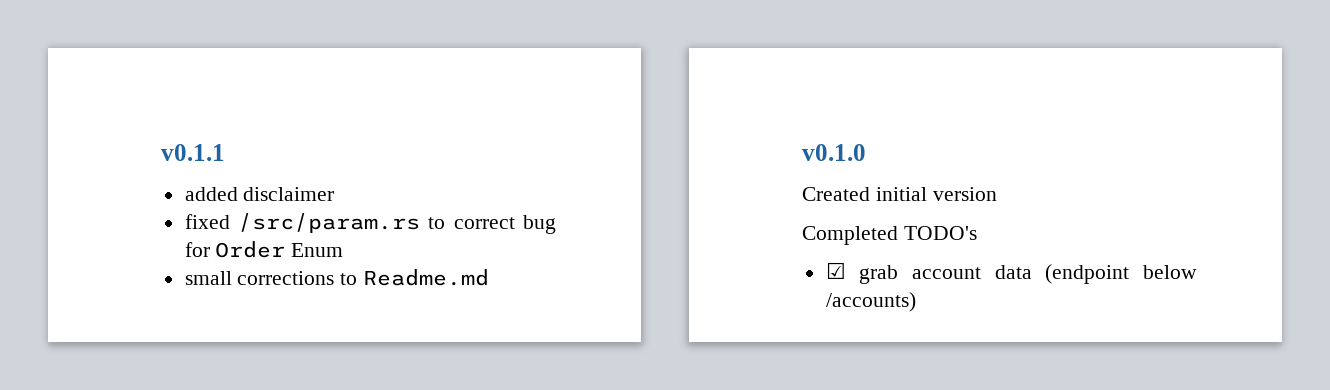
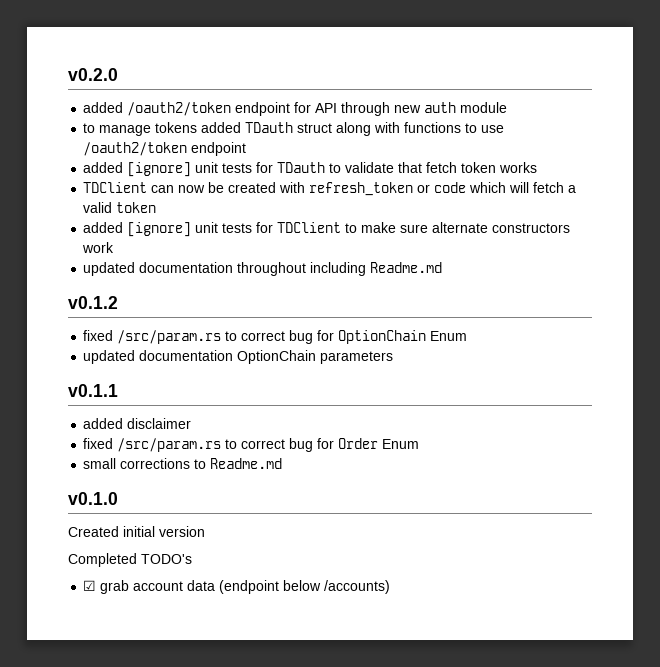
+ v0.2.0
+ added /oauth2/token endpoint for API through new auth module
+ to manage tokens added TDauth struct along with functions to use /oauth2/token endpoint
+ added [ignore] unit tests for TDauth to validate that fetch token works
+ TDClient can now be created with refresh_token or code which will fetch a valid token
+ added [ignore] unit tests for TDClient to make sure alternate constructors work
+ updated documentation throughout including Readme.md
+ v0.1.2
+ fixed /src/param.rs to correct bug for OptionChain Enum
+ updated documentation OptionChain parameters

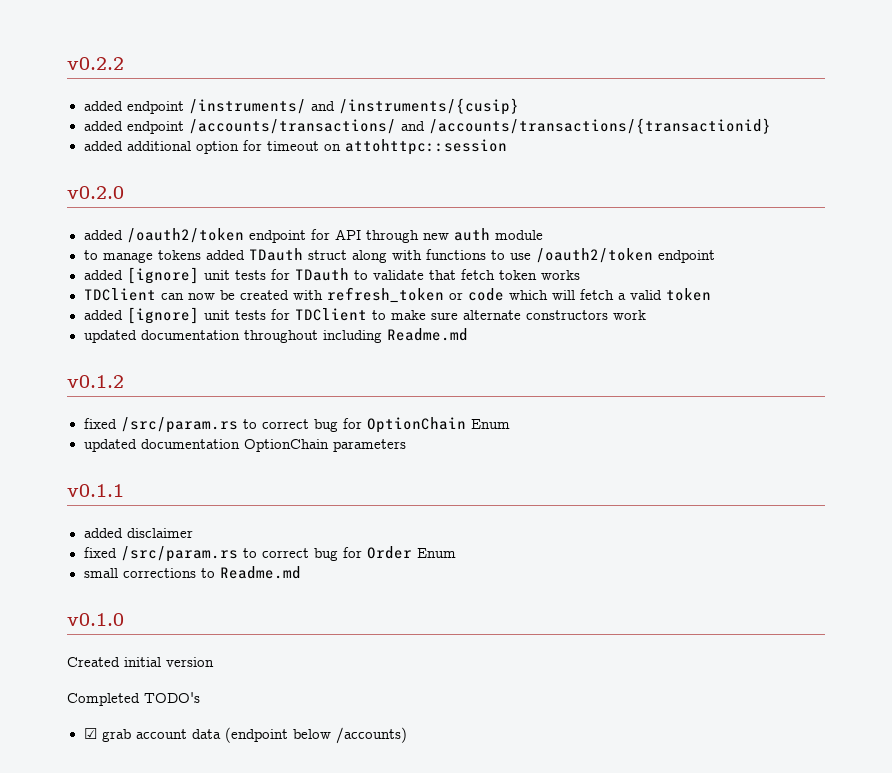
+ v0.2.2
+ added endpoint /instruments/ and /instruments/{cusip}
+ added endpoint /accounts/transactions/ and /accounts/transactions/{transactionid}
+ added additional option for timeout on attohttpc::session

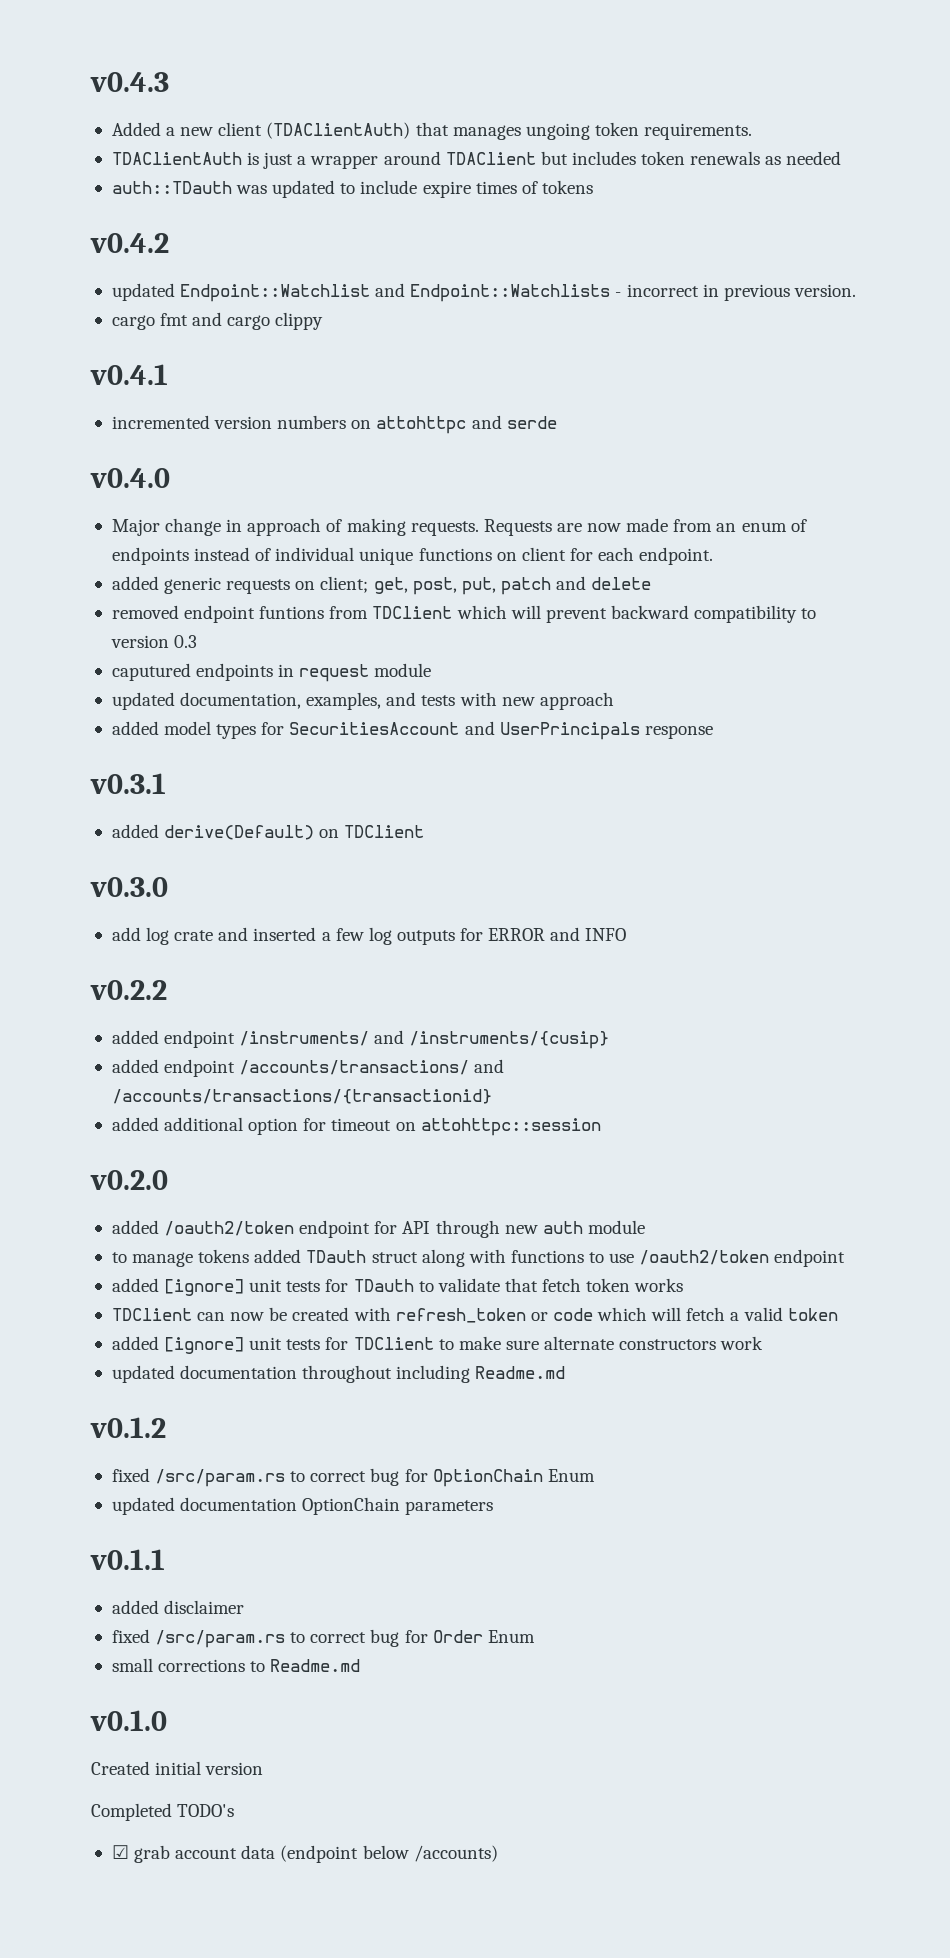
+ v0.4.3
+ Added a new client (TDAClientAuth) that manages ungoing token requirements.
+ TDAClientAuth is just a wrapper around TDAClient but includes token renewals as needed
+ auth::TDauth was updated to include expire times of tokens
+ v0.4.2
+ updated Endpoint::Watchlist and Endpoint::Watchlists - incorrect in previous version.
+ cargo fmt and cargo clippy
+ v0.4.1
+ incremented version numbers on attohttpc and serde
+ v0.4.0
+ Major change in approach of making requests. Requests are now made from an enum of endpoints instead of individual unique functions on client for each endpoint.
+ added generic requests on client; get, post, put, patch and delete
+ removed endpoint funtions from TDClient which will prevent backward compatibility to version 0.3
+ caputured endpoints in request module
+ updated documentation, examples, and tests with new approach
+ added model types for SecuritiesAccount and UserPrincipals response
+ v0.3.1
+ added derive(Default) on TDClient
+ v0.3.0
+ add log crate and inserted a few log outputs for ERROR and INFO

